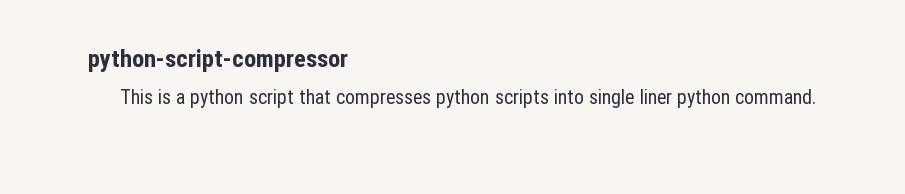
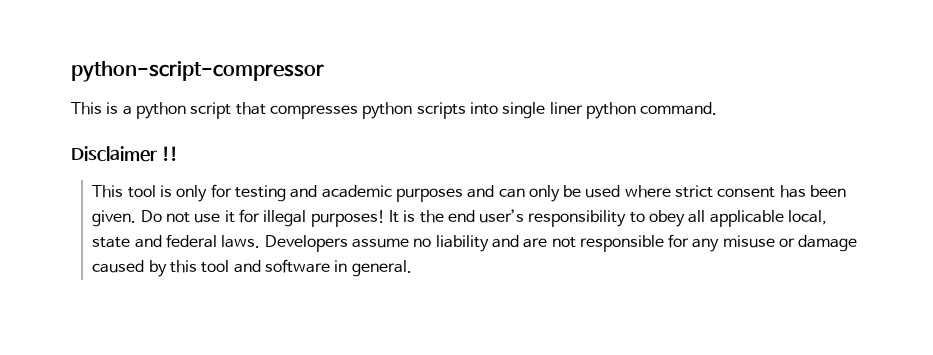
+ Disclaimer !!
+ This tool is only for testing and academic purposes and can only be used where strict consent has been given. Do not use it for illegal purposes! It is the end user’s responsibility to obey all applicable local, state and federal laws. Developers assume no liability and are not responsible for any misuse or damage caused by this tool and software in general.

